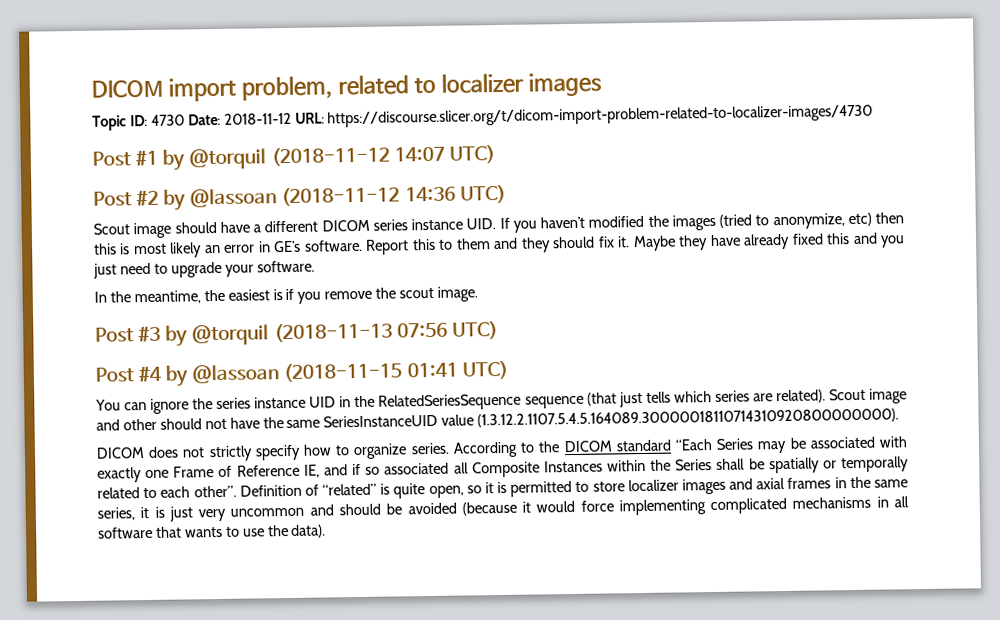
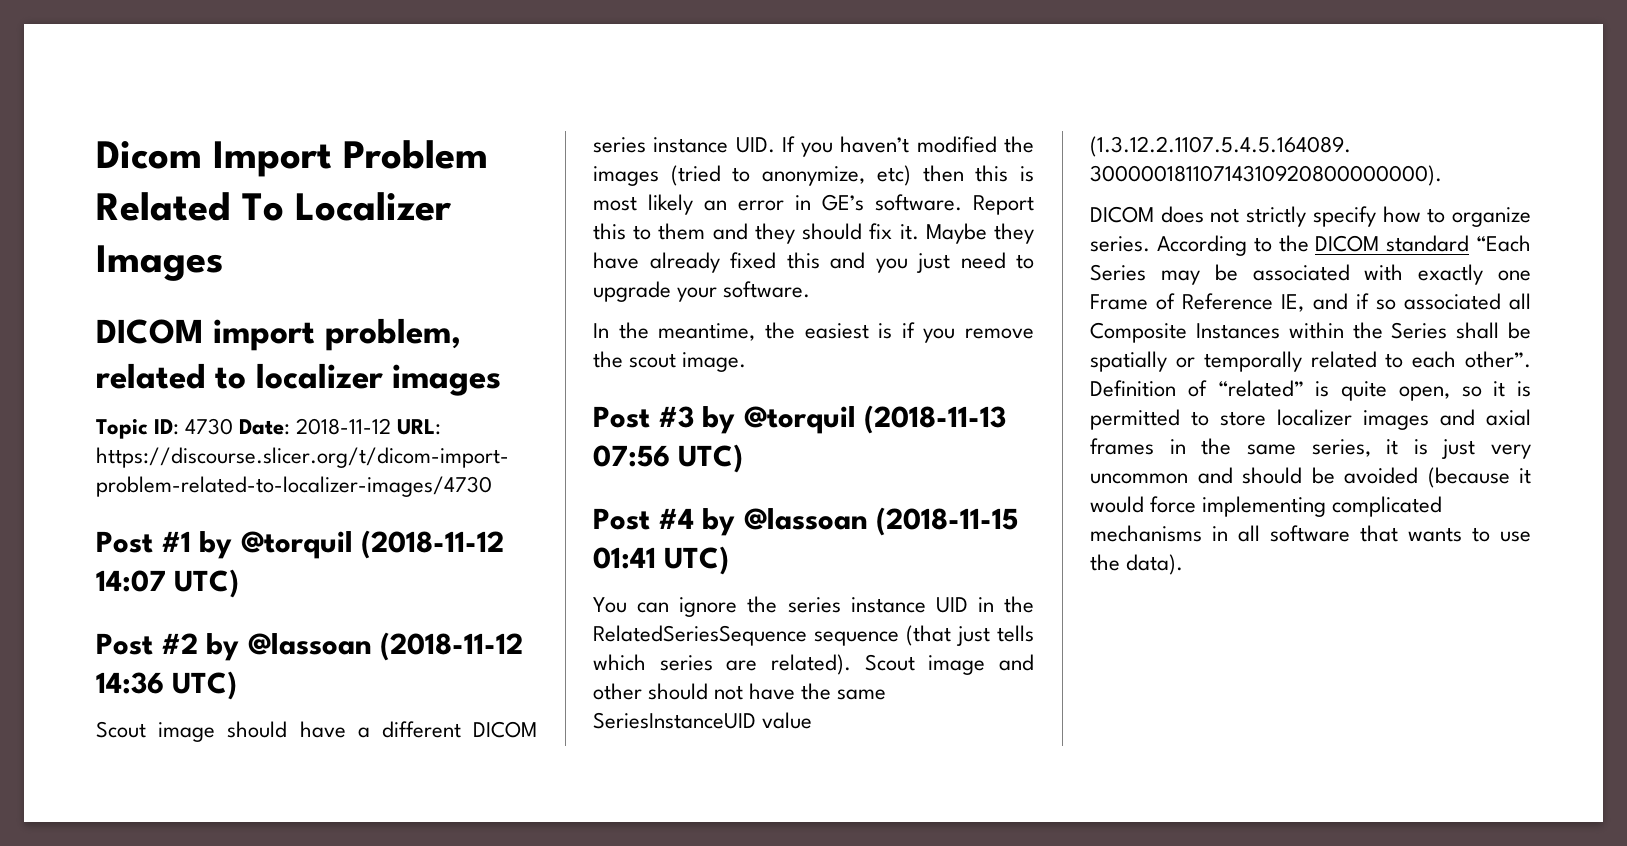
+ Dicom Import Problem Related To Localizer Images

